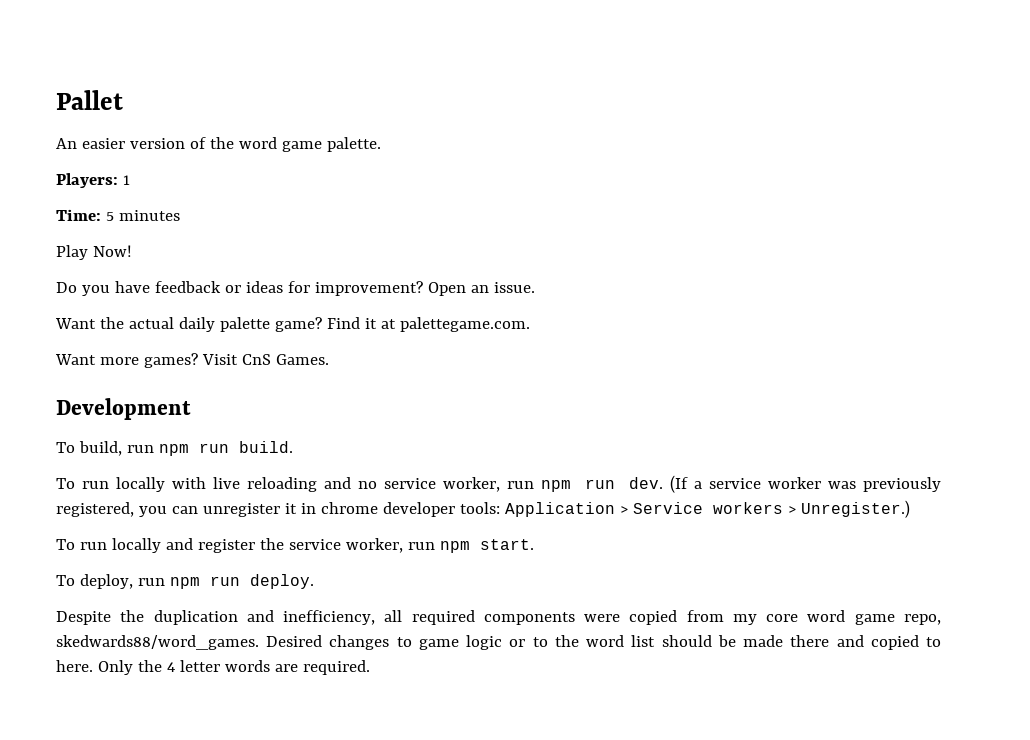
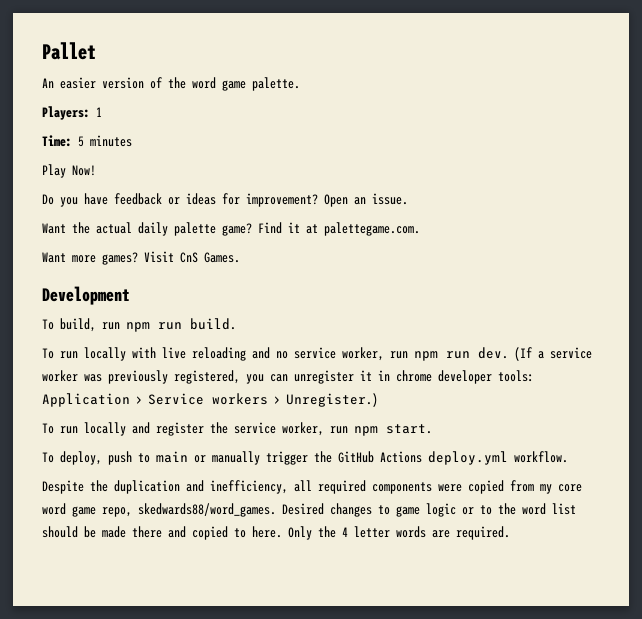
- To deploy, run npm run deploy.
+ To deploy, push to main or manually trigger the GitHub Actions deploy.yml workflow.

